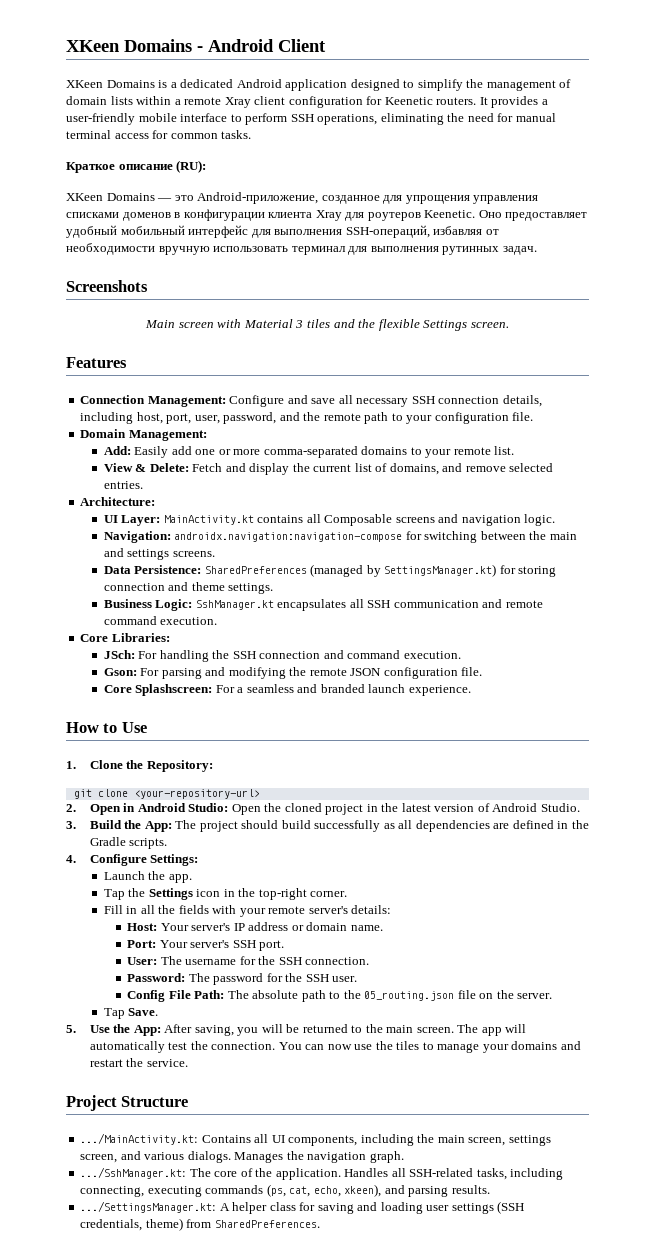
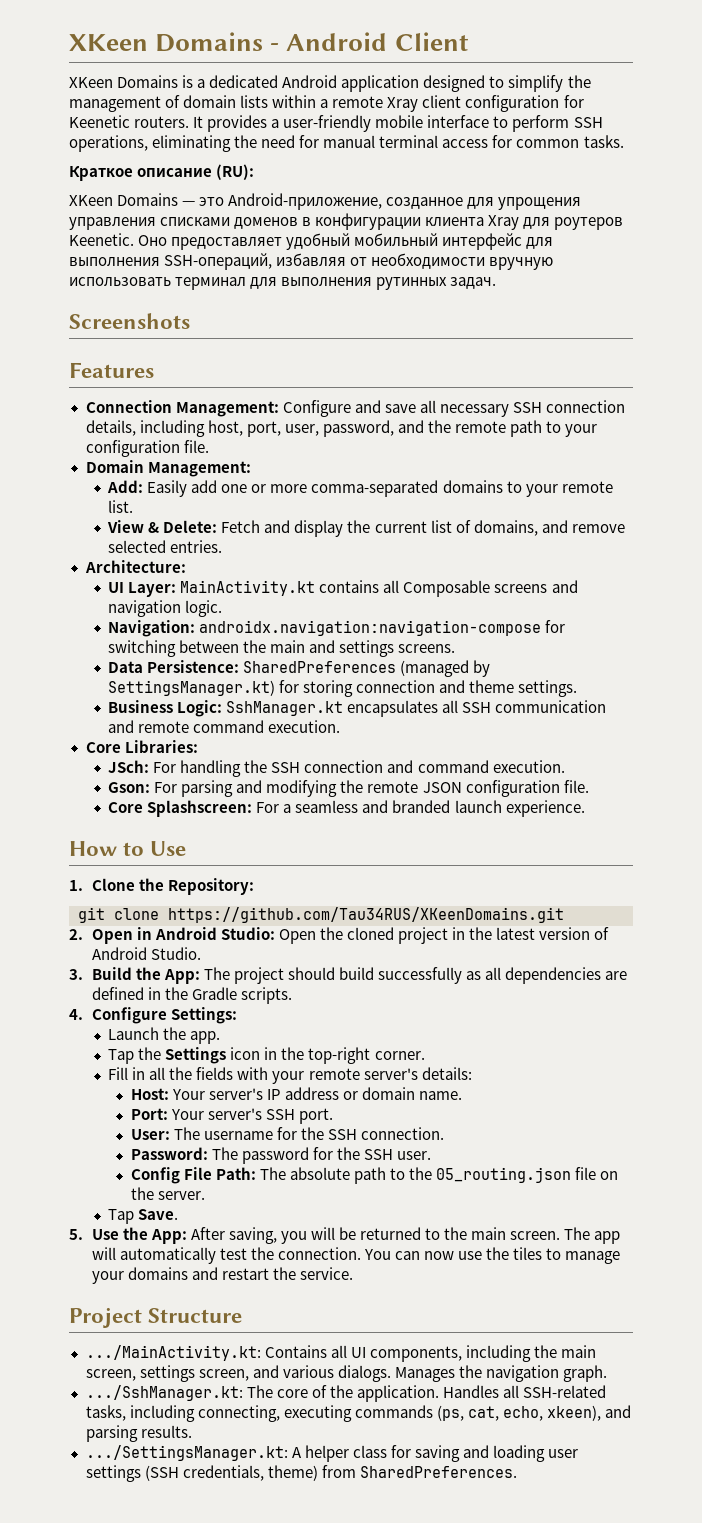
- Main screen with Material 3 tiles and the flexible Settings screen.
- git clone <your-repository-url>
+ git clone https://github.com/Tau34RUS/XKeenDomains.git

